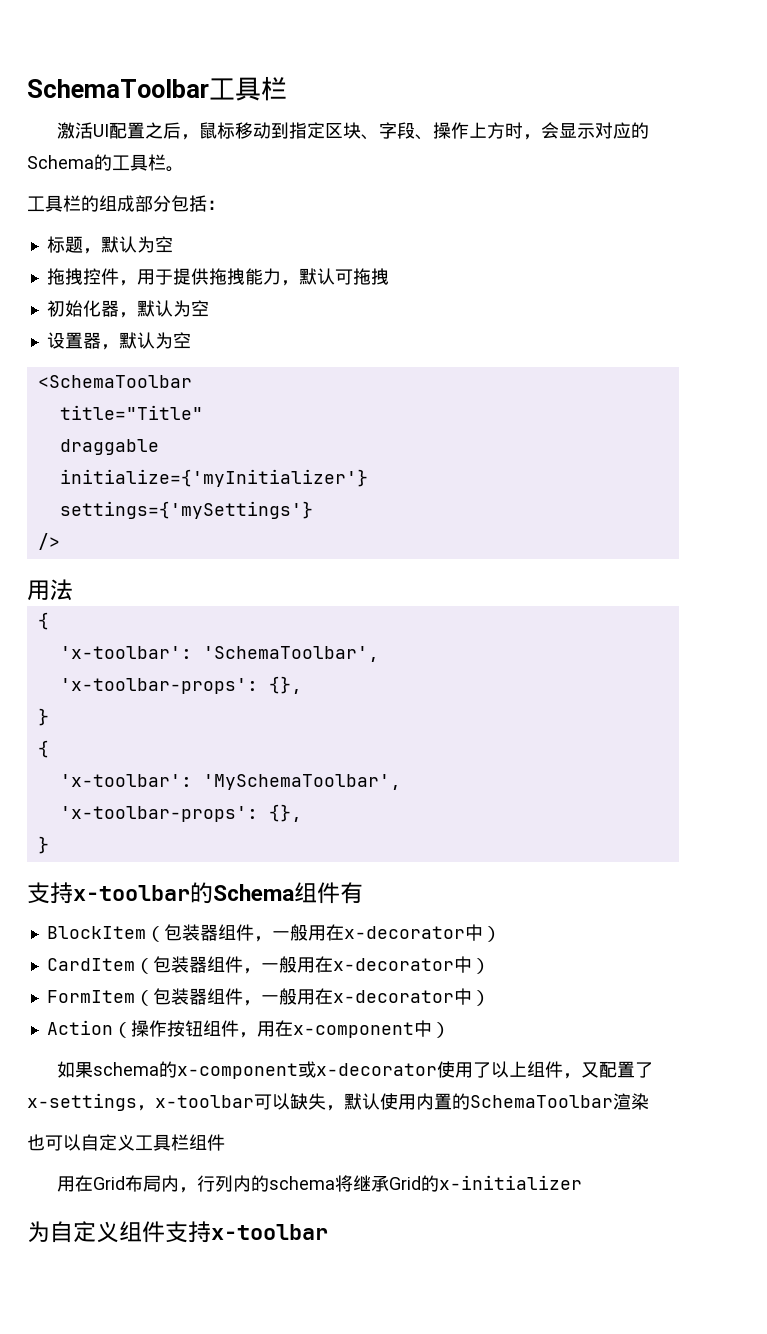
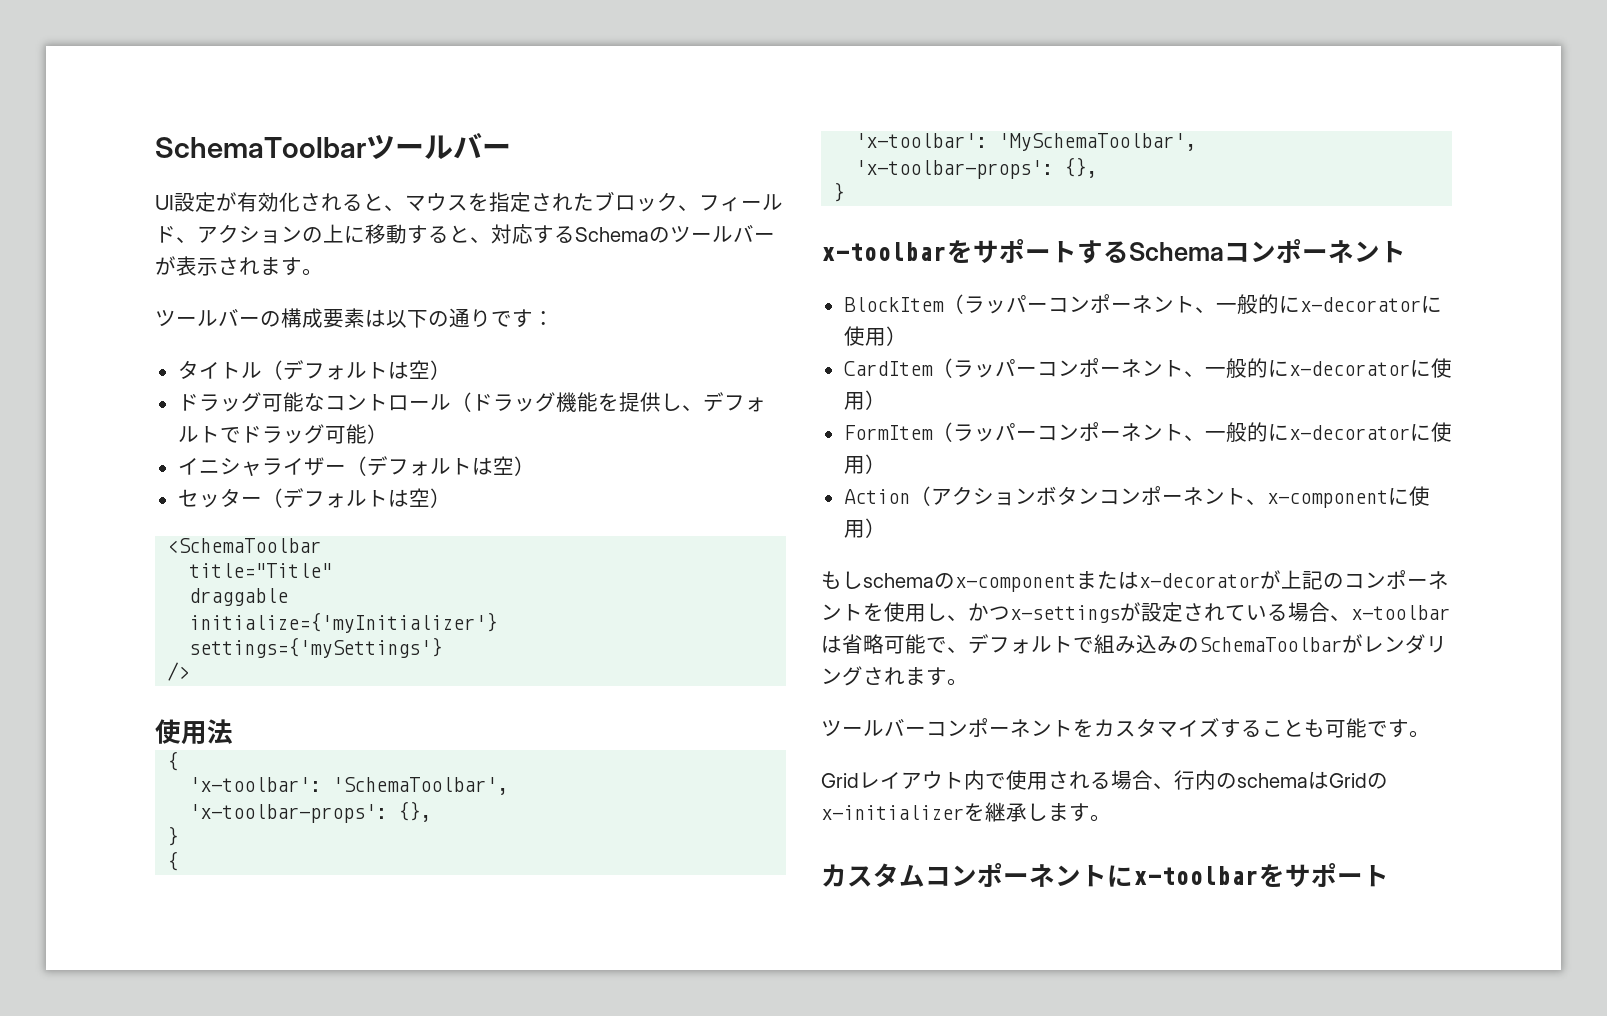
- SchemaToolbar工具栏
- 激活UI配置之后，鼠标移动到指定区块、字段、操作上方时，会显示对应的Schema的工具栏。
- 工具栏的组成部分包括：
- 标题，默认为空
- 拖拽控件，用于提供拖拽能力，默认可拖拽
- 初始化器，默认为空
- 设置器，默认为空
+ SchemaToolbarツールバー
+ UI設定が有効化されると、マウスを指定されたブロック、フィールド、アクションの上に移動すると、対応するSchemaのツールバーが表示されます。
+ ツールバーの構成要素は以下の通りです：
+ タイトル（デフォルトは空）
+ ドラッグ可能なコントロール（ドラッグ機能を提供し、デフォルトでドラッグ可能）
+ イニシャライザー（デフォルトは空）
+ セッター（デフォルトは空）
- 用法
+ 使用法
- 支持x-toolbar的Schema组件有
- BlockItem（包装器组件，一般用在x-decorator中）
- CardItem（包装器组件，一般用在x-decorator中）
- FormItem（包装器组件，一般用在x-decorator中）
- Action（操作按钮组件，用在x-component中）
- 如果schema的x-component或x-decorator使用了以上组件，又配置了x-settings，x-toolbar可以缺失，默认使用内置的SchemaToolbar渲染
- 也可以自定义工具栏组件
- 用在Grid布局内，行列内的schema将继承Grid的x-initializer
- 为自定义组件支持x-toolbar
+ x-toolbarをサポートするSchemaコンポーネント
+ BlockItem（ラッパーコンポーネント、一般的にx-decoratorに使用）
+ CardItem（ラッパーコンポーネント、一般的にx-decoratorに使用）
+ FormItem（ラッパーコンポーネント、一般的にx-decoratorに使用）
+ Action（アクションボタンコンポーネント、x-componentに使用）
+ もしschemaのx-componentまたはx-decoratorが上記のコンポーネントを使用し、かつx-settingsが設定されている場合、x-toolbarは省略可能で、デフォルトで組み込みのSchemaToolbarがレンダリングされます。
+ ツールバーコンポーネントをカスタマイズすることも可能です。
+ Gridレイアウト内で使用される場合、行内のschemaはGridのx-initializerを継承します。
+ カスタムコンポーネントにx-toolbarをサポート

